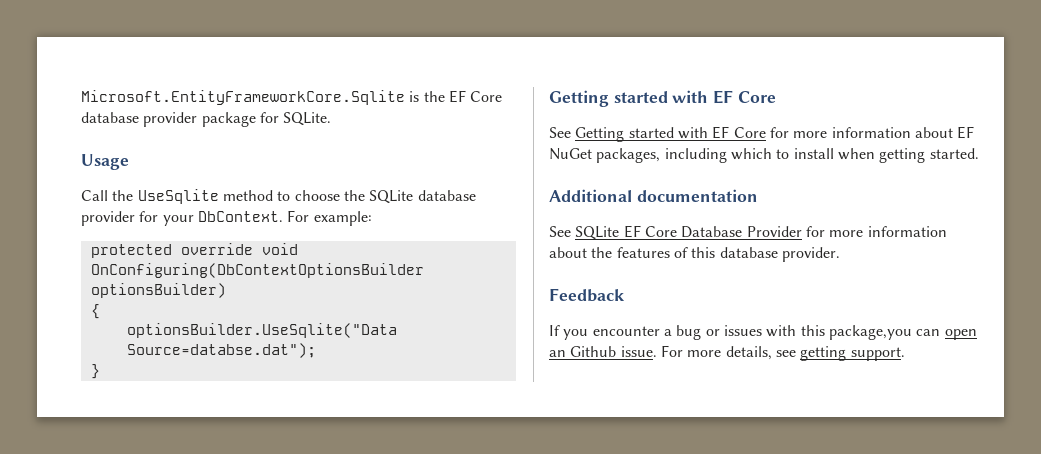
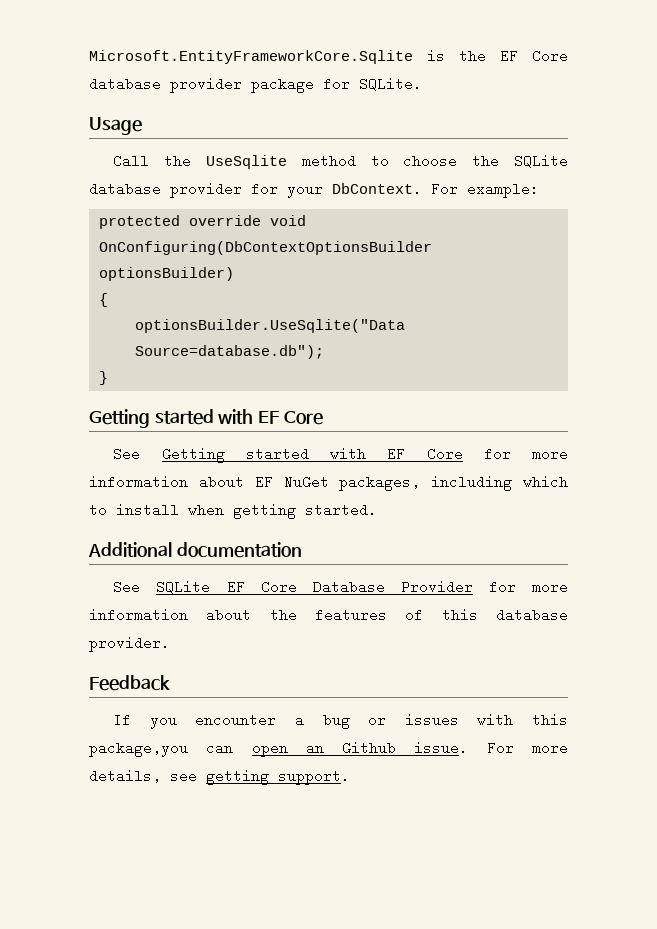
- optionsBuilder.UseSqlite("Data Source=databse.dat");
+ optionsBuilder.UseSqlite("Data Source=database.db");

